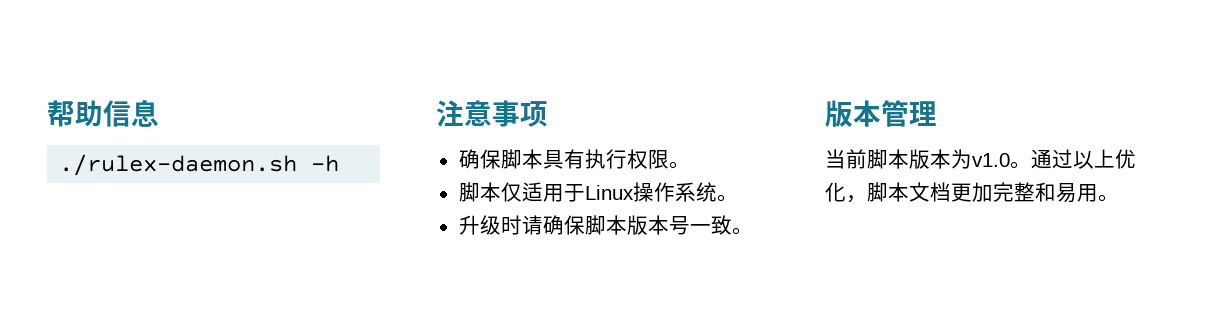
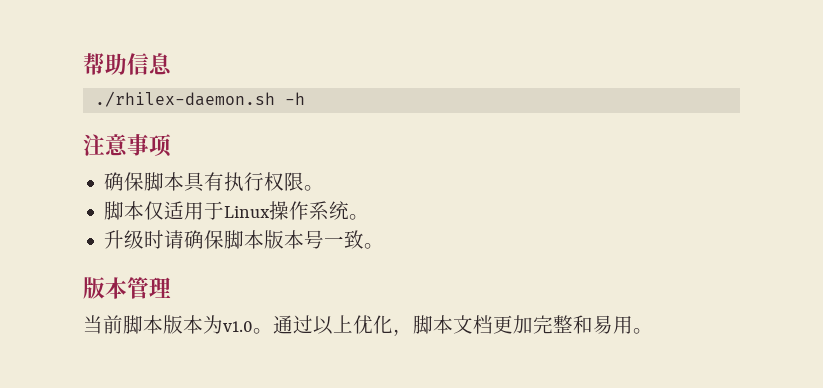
- ./rulex-daemon.sh -h
+ ./rhilex-daemon.sh -h

